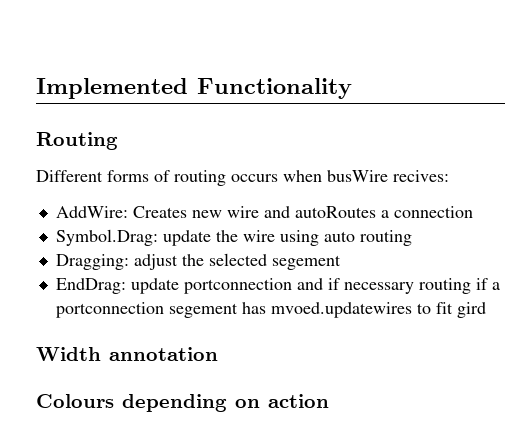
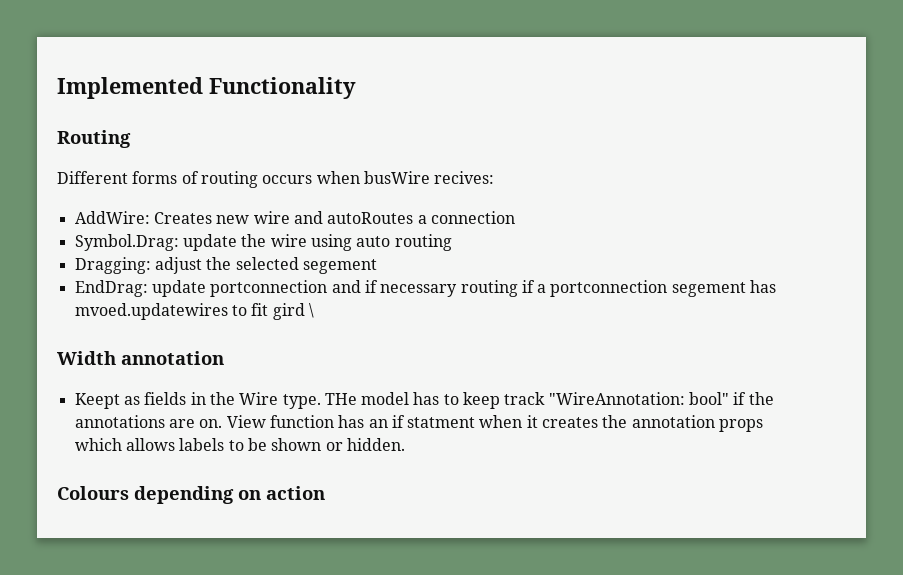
- EndDrag: update portconnection and if necessary routing if a portconnection segement has mvoed.updatewires to fit gird
+ EndDrag: update portconnection and if necessary routing if a portconnection segement has mvoed.updatewires to fit gird \
+ Keept as fields in the Wire type. THe model has to keep track "WireAnnotation: bool" if the annotations are on. View function has an if statment when it creates the annotation props which allows labels to be shown or hidden.

